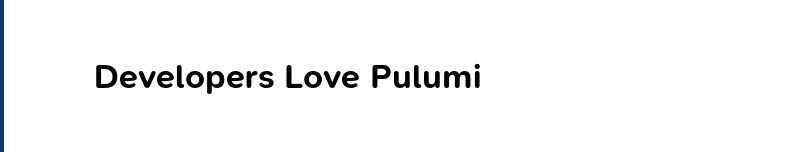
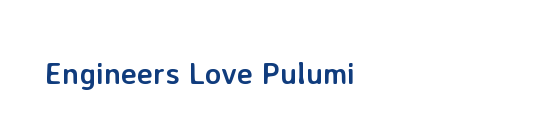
- Developers Love Pulumi
+ Engineers Love Pulumi

